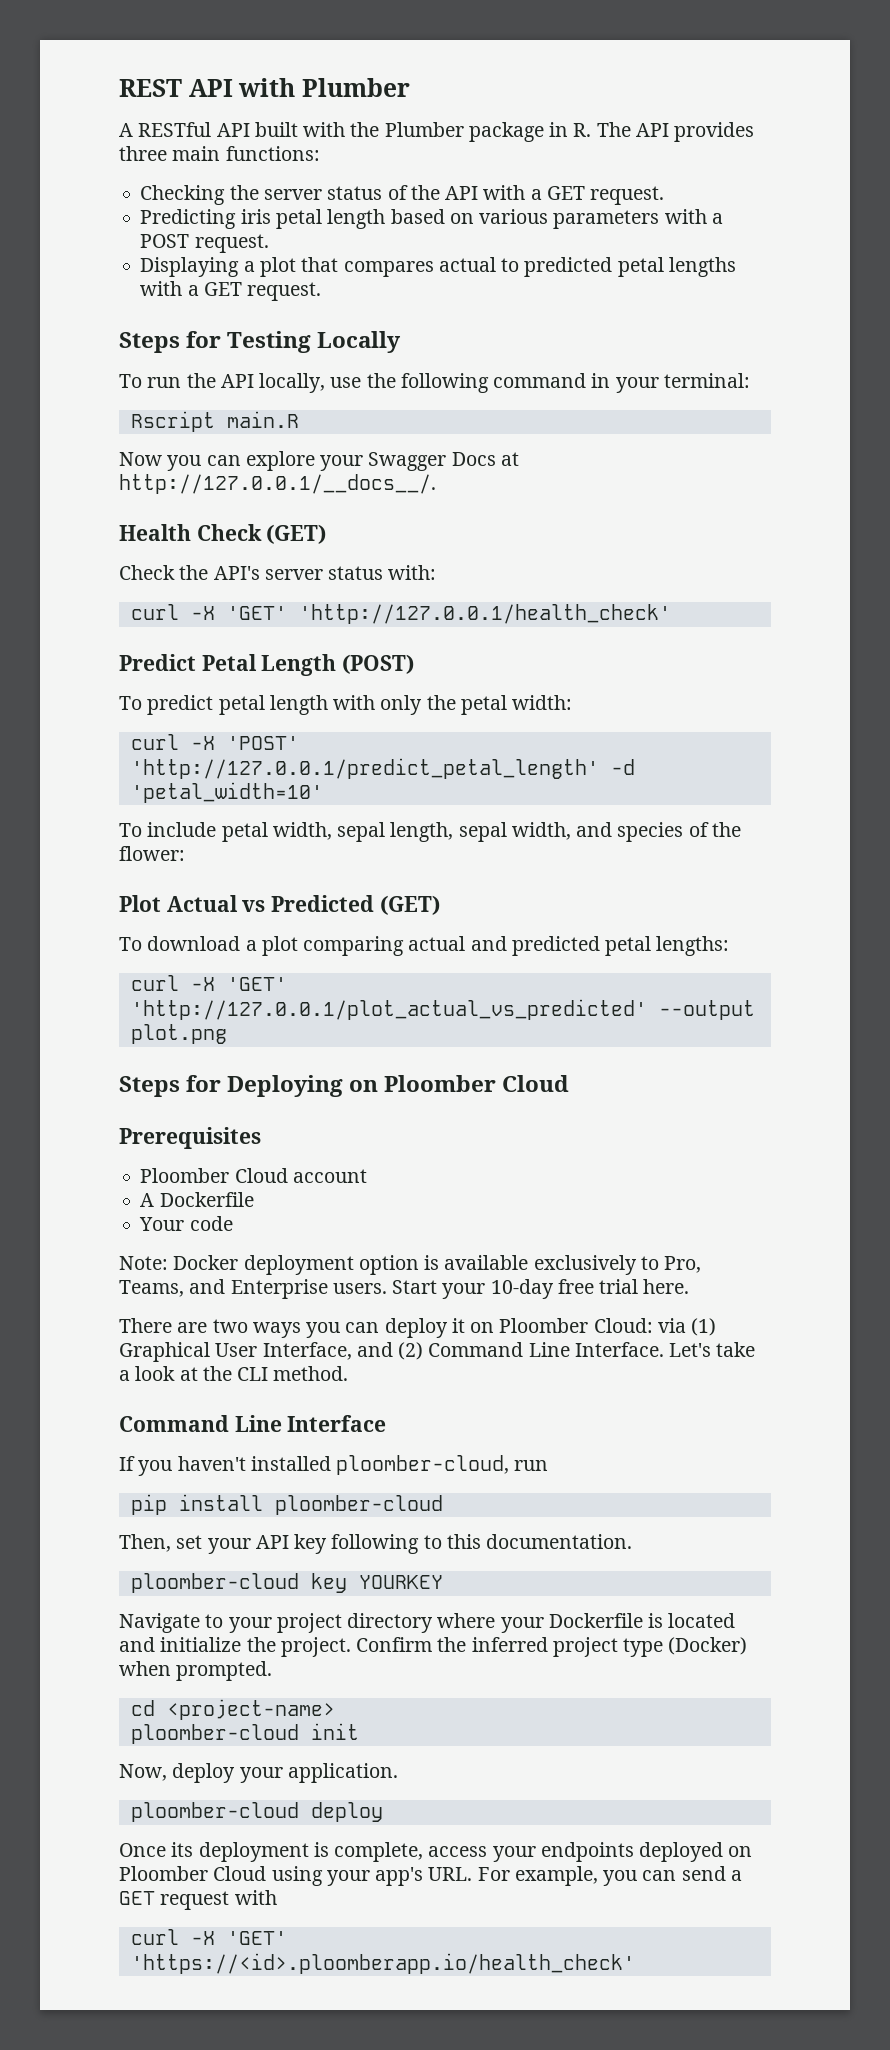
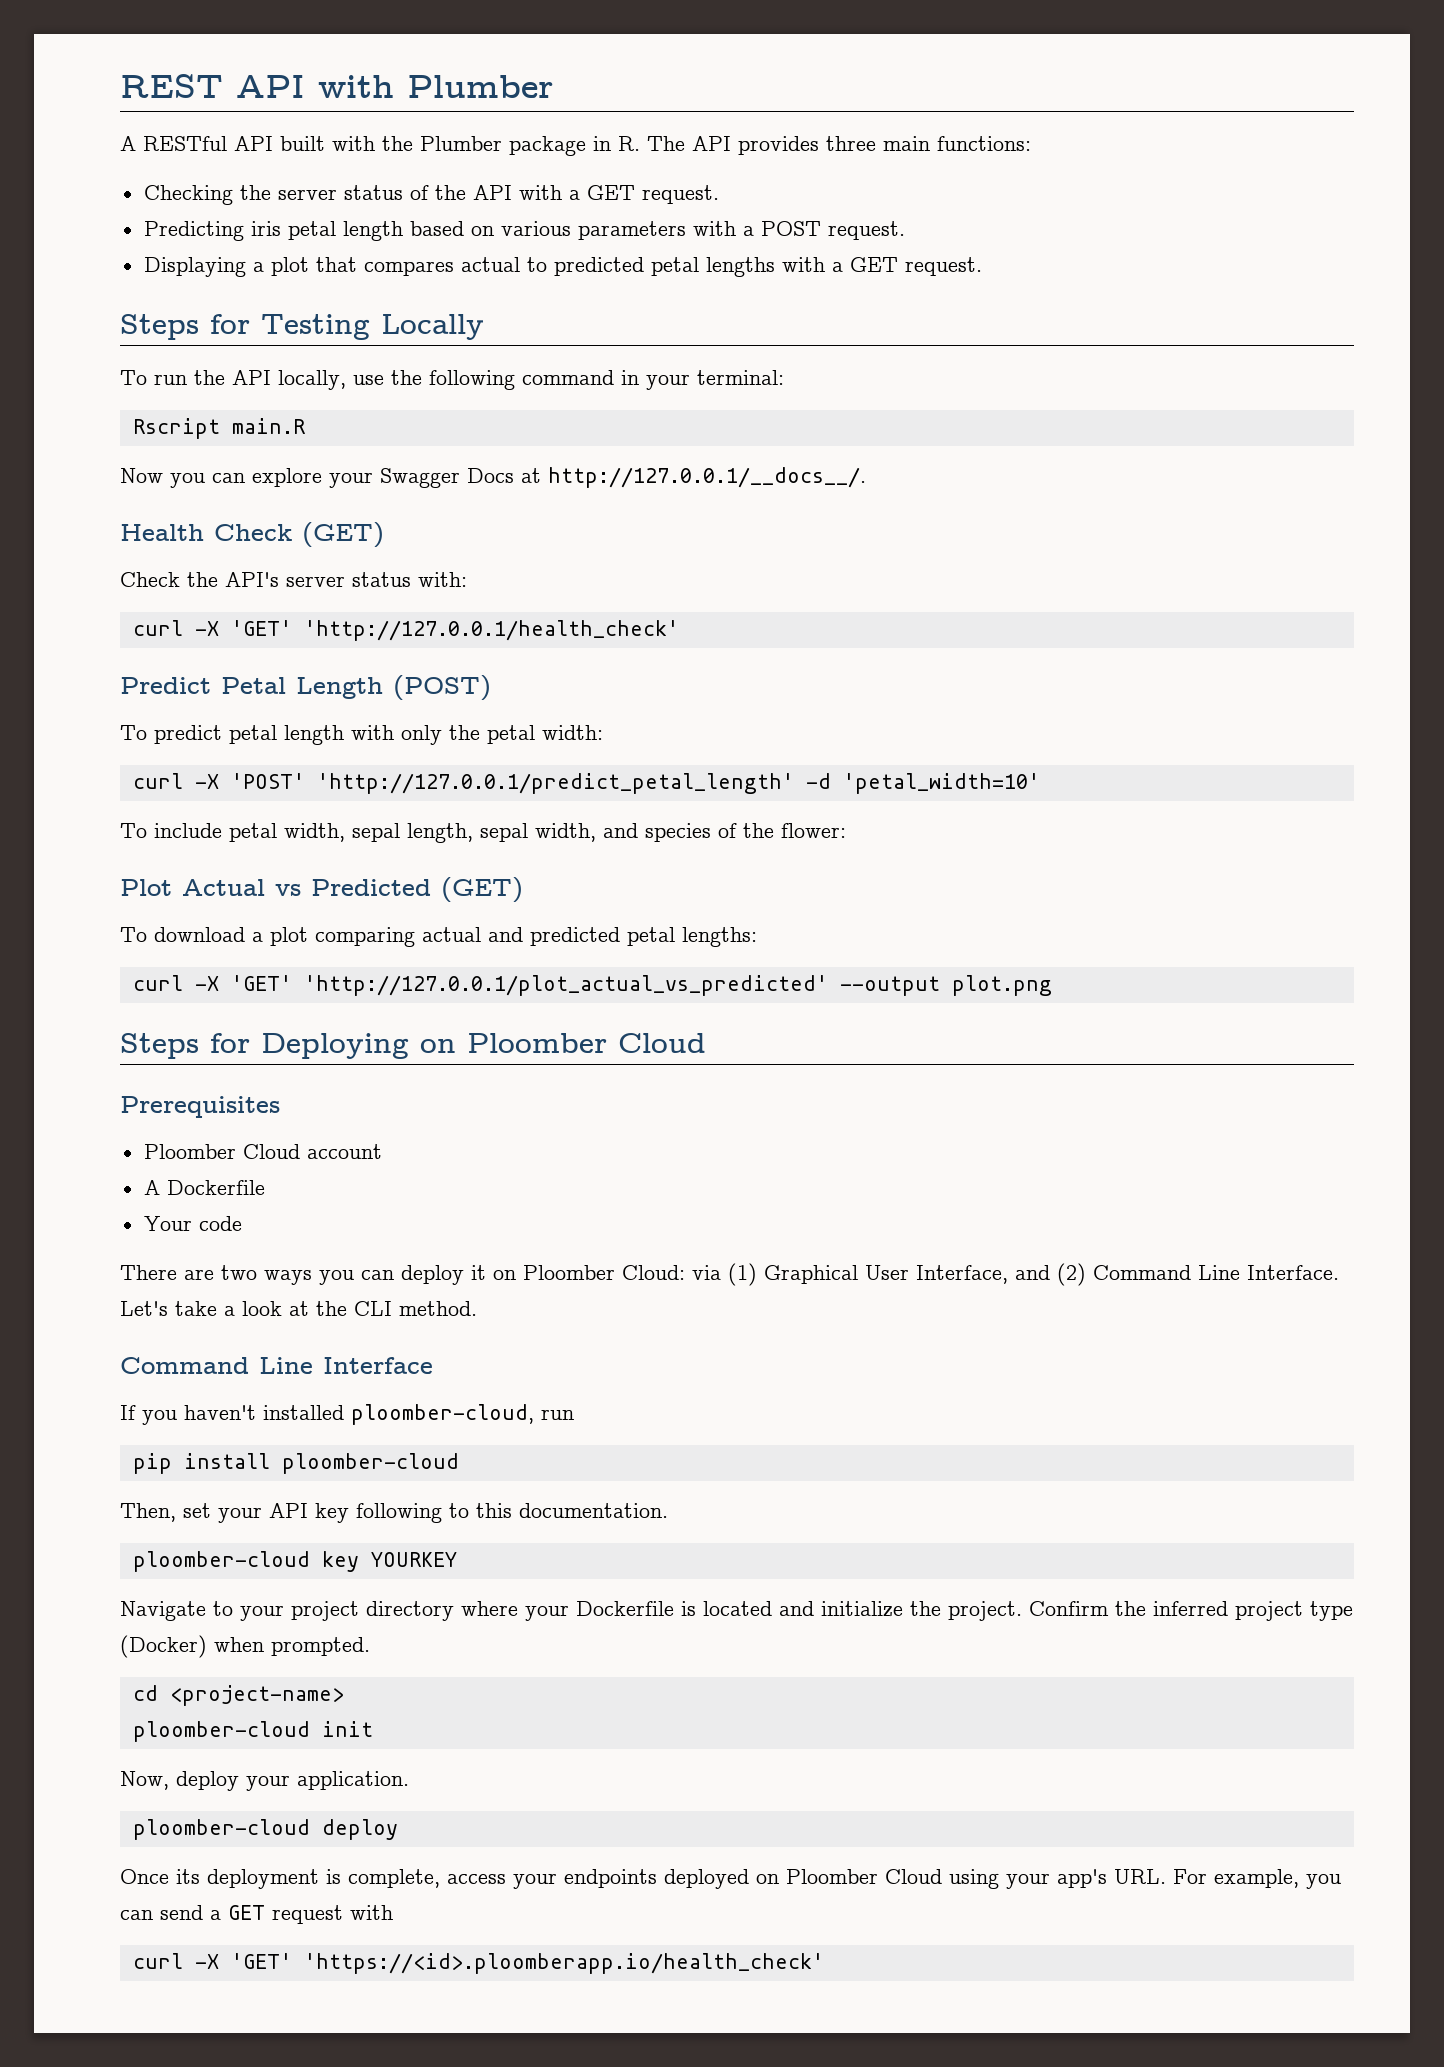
- Note: Docker deployment option is available exclusively to Pro, Teams, and Enterprise users. Start your 10-day free trial here.

